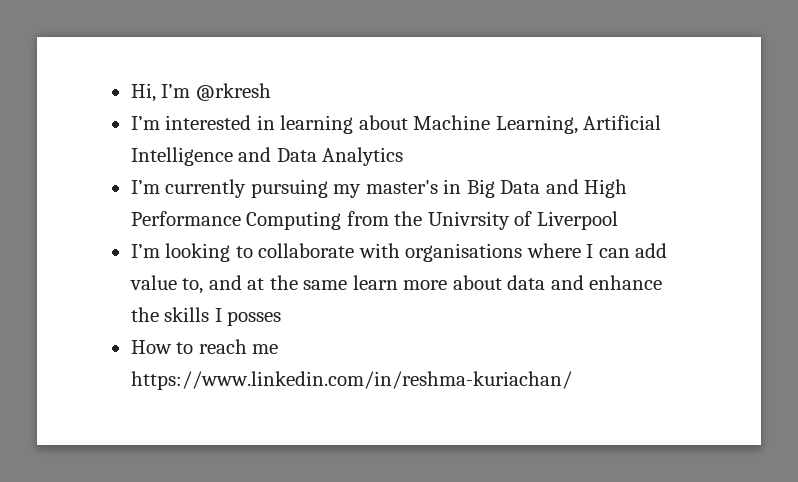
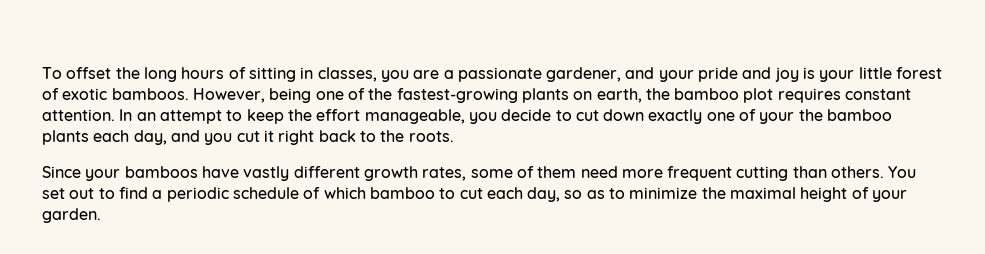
- Hi, I’m @rkresh
- I’m interested in learning about Machine Learning, Artificial Intelligence and Data Analytics
- I’m currently pursuing my master's in Big Data and High Performance Computing from the Univrsity of Liverpool
- I’m looking to collaborate with organisations where I can add value to, and at the same learn more about data and enhance the skills I posses
- How to reach me https://www.linkedin.com/in/reshma-kuriachan/
+ To offset the long hours of sitting in classes, you are a passionate gardener, and your pride and joy is your little forest of exotic bamboos. However, being one of the fastest-growing plants on earth, the bamboo plot requires constant attention. In an attempt to keep the effort manageable, you decide to cut down exactly one of your the bamboo plants each day, and you cut it right back to the roots.
+ Since your bamboos have vastly different growth rates, some of them need more frequent cutting than others. You set out to find a periodic schedule of which bamboo to cut each day, so as to minimize the maximal height of your garden.

